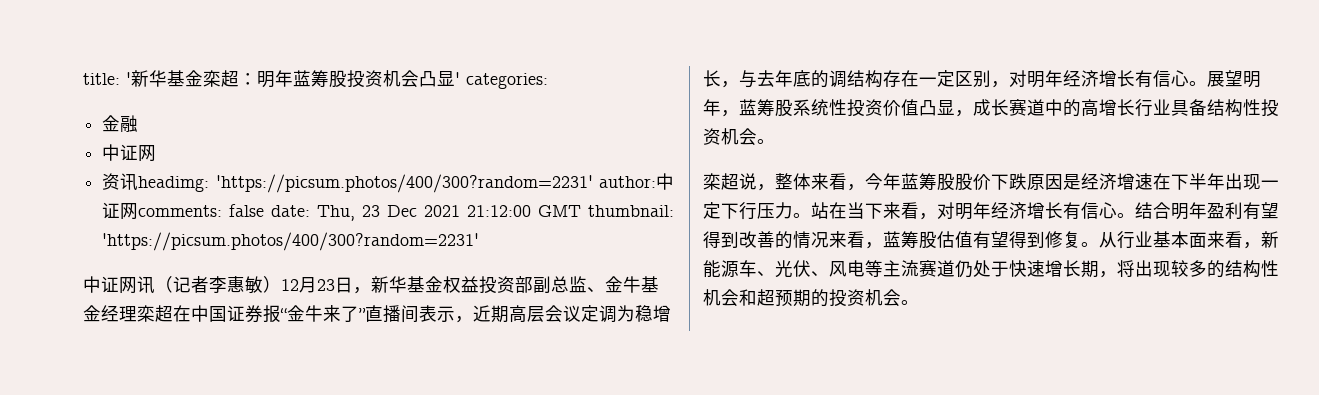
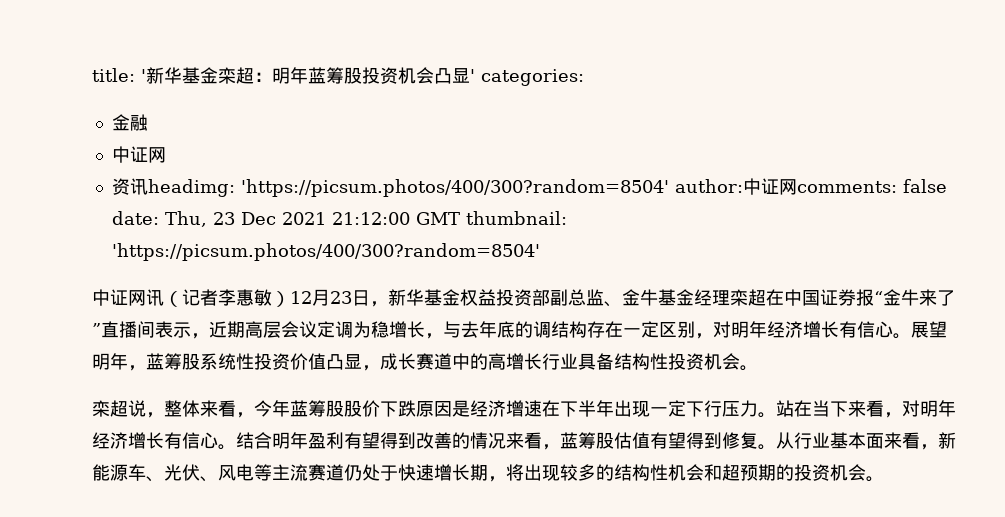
- 资讯headimg: 'https://picsum.photos/400/300?random=2231' author:中证网comments: false date: Thu, 23 Dec 2021 21:12:00 GMT thumbnail: 'https://picsum.photos/400/300?random=2231'
+ 资讯headimg: 'https://picsum.photos/400/300?random=8504' author:中证网comments: false date: Thu, 23 Dec 2021 21:12:00 GMT thumbnail: 'https://picsum.photos/400/300?random=8504'

